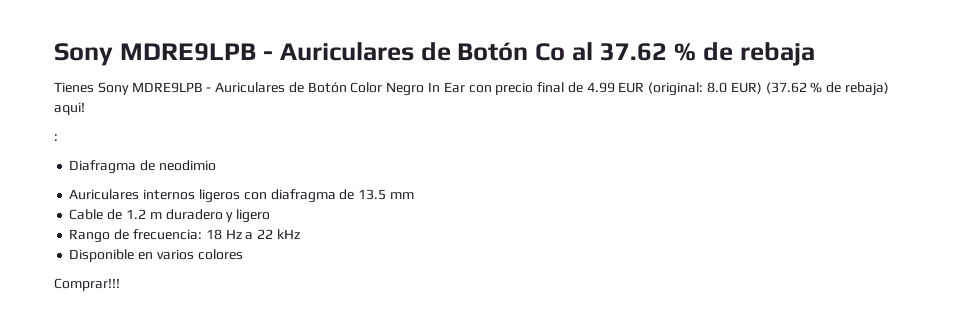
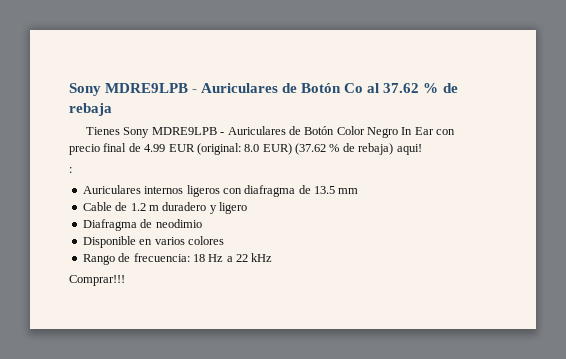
- Diafragma de neodimio
+ Diafragma de neodimio
+ Disponible en varios colores
- Disponible en varios colores

